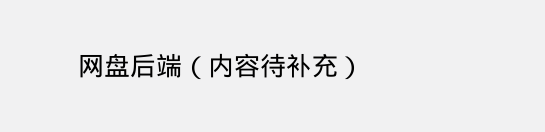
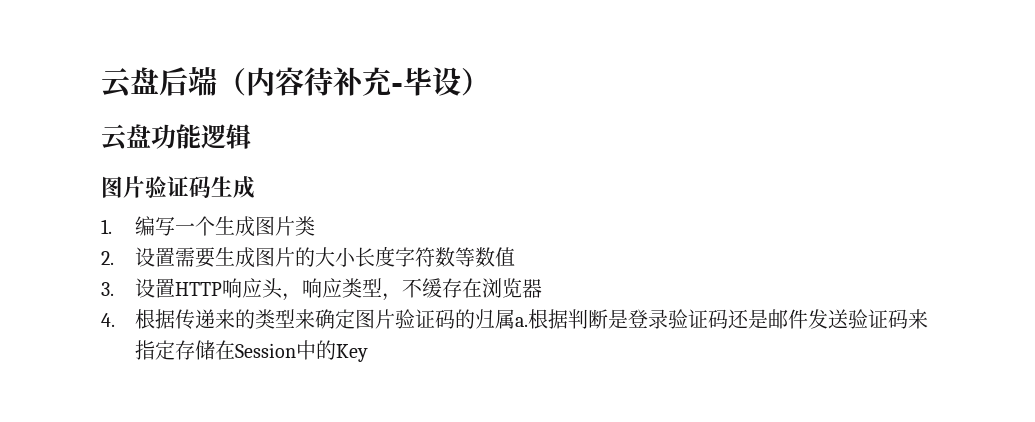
- 网盘后端（内容待补充）
+ 云盘后端（内容待补充-毕设）
+ 云盘功能逻辑
+ 图片验证码生成
+ 1.编写一个生成图片类
+ 2.设置需要生成图片的大小长度字符数等数值
+ 3.设置HTTP响应头，响应类型，不缓存在浏览器
+ 4.根据传递来的类型来确定图片验证码的归属a.根据判断是登录验证码还是邮件发送验证码来指定存储在Session中的Key

